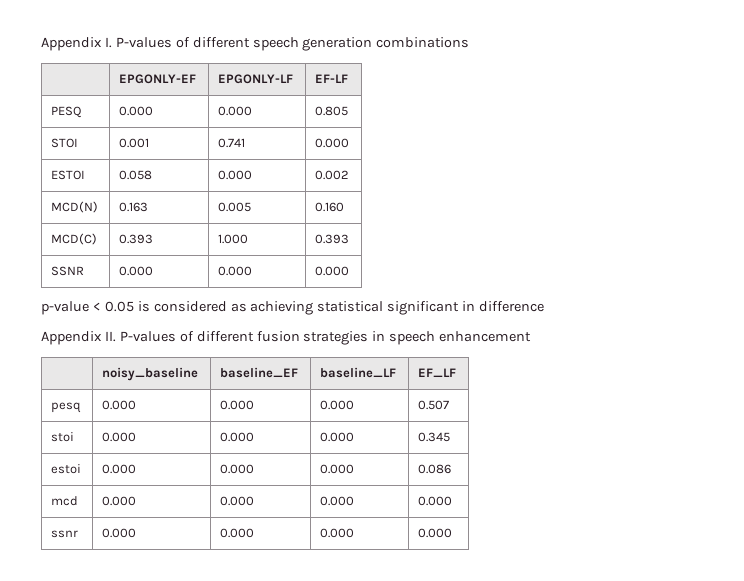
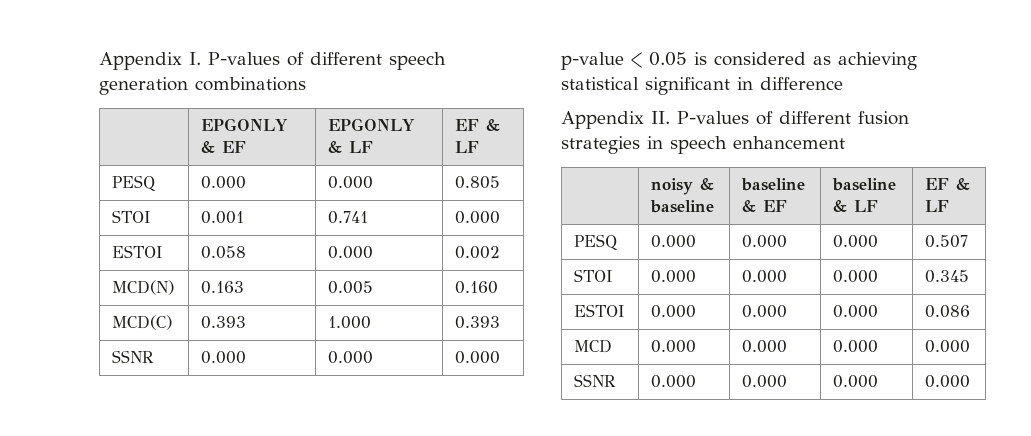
- | EPGONLY-EF | EPGONLY-LF | EF-LF
+ | EPGONLY & EF | EPGONLY & LF | EF & LF
- | noisy_baseline | baseline_EF | baseline_LF | EF_LF
- pesq | 0.000 | 0.000 | 0.000 | 0.507
+ | noisy & baseline | baseline & EF | baseline & LF | EF & LF
+ PESQ | 0.000 | 0.000 | 0.000 | 0.507
- stoi | 0.000 | 0.000 | 0.000 | 0.345
+ STOI | 0.000 | 0.000 | 0.000 | 0.345
- estoi | 0.000 | 0.000 | 0.000 | 0.086
+ ESTOI | 0.000 | 0.000 | 0.000 | 0.086
- mcd | 0.000 | 0.000 | 0.000 | 0.000
+ MCD | 0.000 | 0.000 | 0.000 | 0.000
- ssnr | 0.000 | 0.000 | 0.000 | 0.000
+ SSNR | 0.000 | 0.000 | 0.000 | 0.000

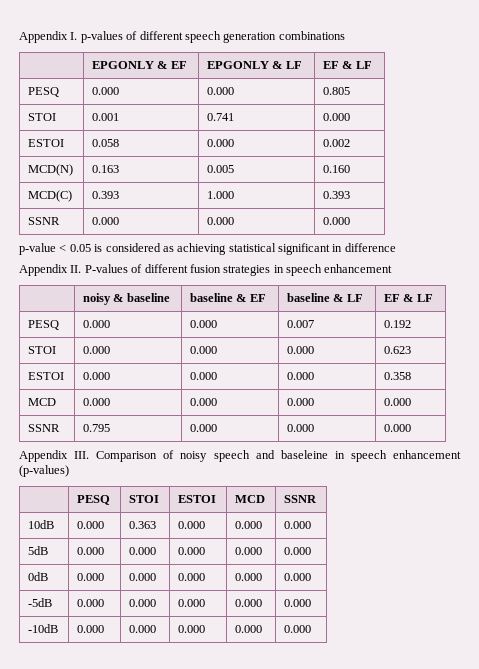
- Appendix I. P-values of different speech generation combinations
+ Appendix I. p-values of different speech generation combinations
- PESQ | 0.000 | 0.000 | 0.000 | 0.507
+ PESQ | 0.000 | 0.000 | 0.007 | 0.192
- STOI | 0.000 | 0.000 | 0.000 | 0.345
+ STOI | 0.000 | 0.000 | 0.000 | 0.623
- ESTOI | 0.000 | 0.000 | 0.000 | 0.086
+ ESTOI | 0.000 | 0.000 | 0.000 | 0.358
- SSNR | 0.000 | 0.000 | 0.000 | 0.000
+ SSNR | 0.795 | 0.000 | 0.000 | 0.000
+ Appendix III. Comparison of noisy speech and baseleine in speech enhancement (p-values)
+ | PESQ | STOI | ESTOI | MCD | SSNR
+ 10dB | 0.000 | 0.363 | 0.000 | 0.000 | 0.000
+ 5dB | 0.000 | 0.000 | 0.000 | 0.000 | 0.000
+ 0dB | 0.000 | 0.000 | 0.000 | 0.000 | 0.000
+ -5dB | 0.000 | 0.000 | 0.000 | 0.000 | 0.000
+ -10dB | 0.000 | 0.000 | 0.000 | 0.000 | 0.000

